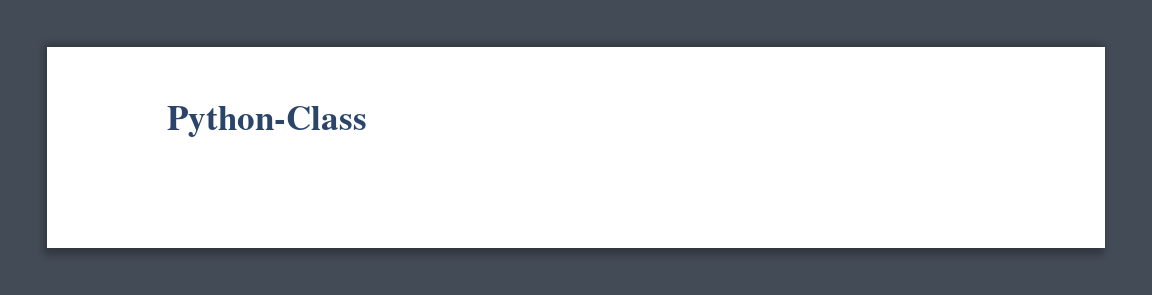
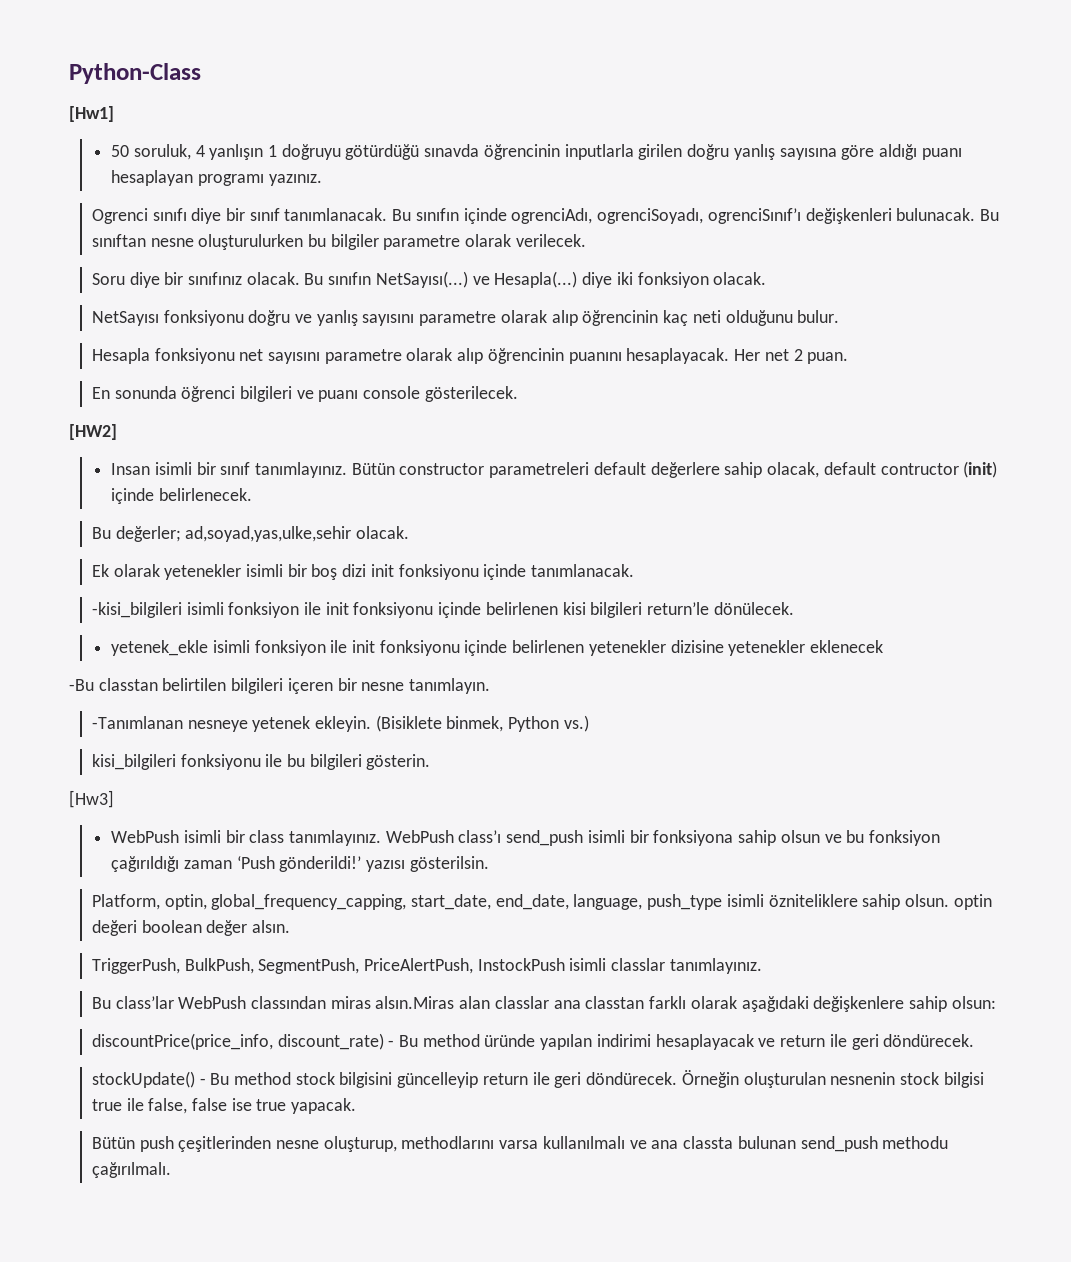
+ [Hw1]
+ 50 soruluk, 4 yanlışın 1 doğruyu götürdüğü sınavda öğrencinin inputlarla girilen doğru yanlış sayısına göre aldığı puanı hesaplayan programı yazınız.
+ Ogrenci sınıfı diye bir sınıf tanımlanacak. Bu sınıfın içinde ogrenciAdı, ogrenciSoyadı, ogrenciSınıf’ı değişkenleri bulunacak. Bu sınıftan nesne oluşturulurken bu bilgiler parametre olarak verilecek.
+ Soru diye bir sınıfınız olacak. Bu sınıfın NetSayısı(...) ve Hesapla(...) diye iki fonksiyon olacak.
+ NetSayısı fonksiyonu doğru ve yanlış sayısını parametre olarak alıp öğrencinin kaç neti olduğunu bulur.
+ Hesapla fonksiyonu net sayısını parametre olarak alıp öğrencinin puanını hesaplayacak. Her net 2 puan.
+ En sonunda öğrenci bilgileri ve puanı console gösterilecek.
+ [HW2]
+ Insan isimli bir sınıf tanımlayınız. Bütün constructor parametreleri default değerlere sahip olacak, default contructor (init) içinde belirlenecek.
+ Bu değerler; ad,soyad,yas,ulke,sehir olacak.
+ Ek olarak yetenekler isimli bir boş dizi init fonksiyonu içinde tanımlanacak.
+ -kisi_bilgileri isimli fonksiyon ile init fonksiyonu içinde belirlenen kisi bilgileri return’le dönülecek.
+ yetenek_ekle isimli fonksiyon ile init fonksiyonu içinde belirlenen yetenekler dizisine yetenekler eklenecek
+ -Bu classtan belirtilen bilgileri içeren bir nesne tanımlayın.
+ -Tanımlanan nesneye yetenek ekleyin. (Bisiklete binmek, Python vs.)
+ kisi_bilgileri fonksiyonu ile bu bilgileri gösterin.
+ [Hw3]
+ WebPush isimli bir class tanımlayınız. WebPush class’ı send_push isimli bir fonksiyona sahip olsun ve bu fonksiyon çağırıldığı zaman ‘Push gönderildi!’ yazısı gösterilsin.
+ Platform, optin, global_frequency_capping, start_date, end_date, language, push_type isimli özniteliklere sahip olsun. optin değeri boolean değer alsın.
+ TriggerPush, BulkPush, SegmentPush, PriceAlertPush, InstockPush isimli classlar tanımlayınız.
+ Bu class’lar WebPush classından miras alsın.Miras alan classlar ana classtan farklı olarak aşağıdaki değişkenlere sahip olsun:
+ discountPrice(price_info, discount_rate) - Bu method üründe yapılan indirimi hesaplayacak ve return ile geri döndürecek.
+ stockUpdate() - Bu method stock bilgisini güncelleyip return ile geri döndürecek. Örneğin oluşturulan nesnenin stock bilgisi true ile false, false ise true yapacak.
+ Bütün push çeşitlerinden nesne oluşturup, methodlarını varsa kullanılmalı ve ana classta bulunan send_push methodu çağırılmalı.

